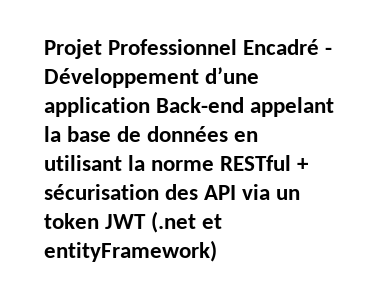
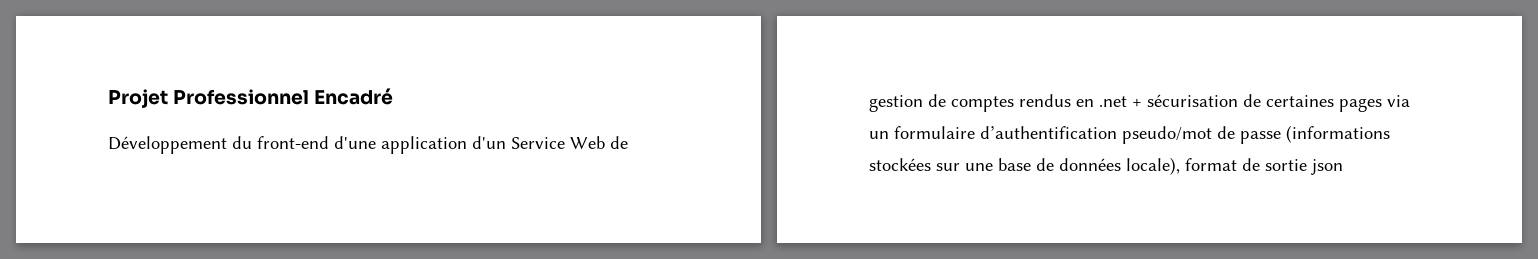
- Projet Professionnel Encadré - Développement d’une application Back-end appelant la base de données en utilisant la norme RESTful + sécurisation des API via un token JWT (.net et entityFramework)
+ Projet Professionnel Encadré
+ Développement du front-end d'une application d'un Service Web de gestion de comptes rendus en .net + sécurisation de certaines pages via un formulaire d’authentification pseudo/mot de passe (informations stockées sur une base de données locale), format de sortie json

